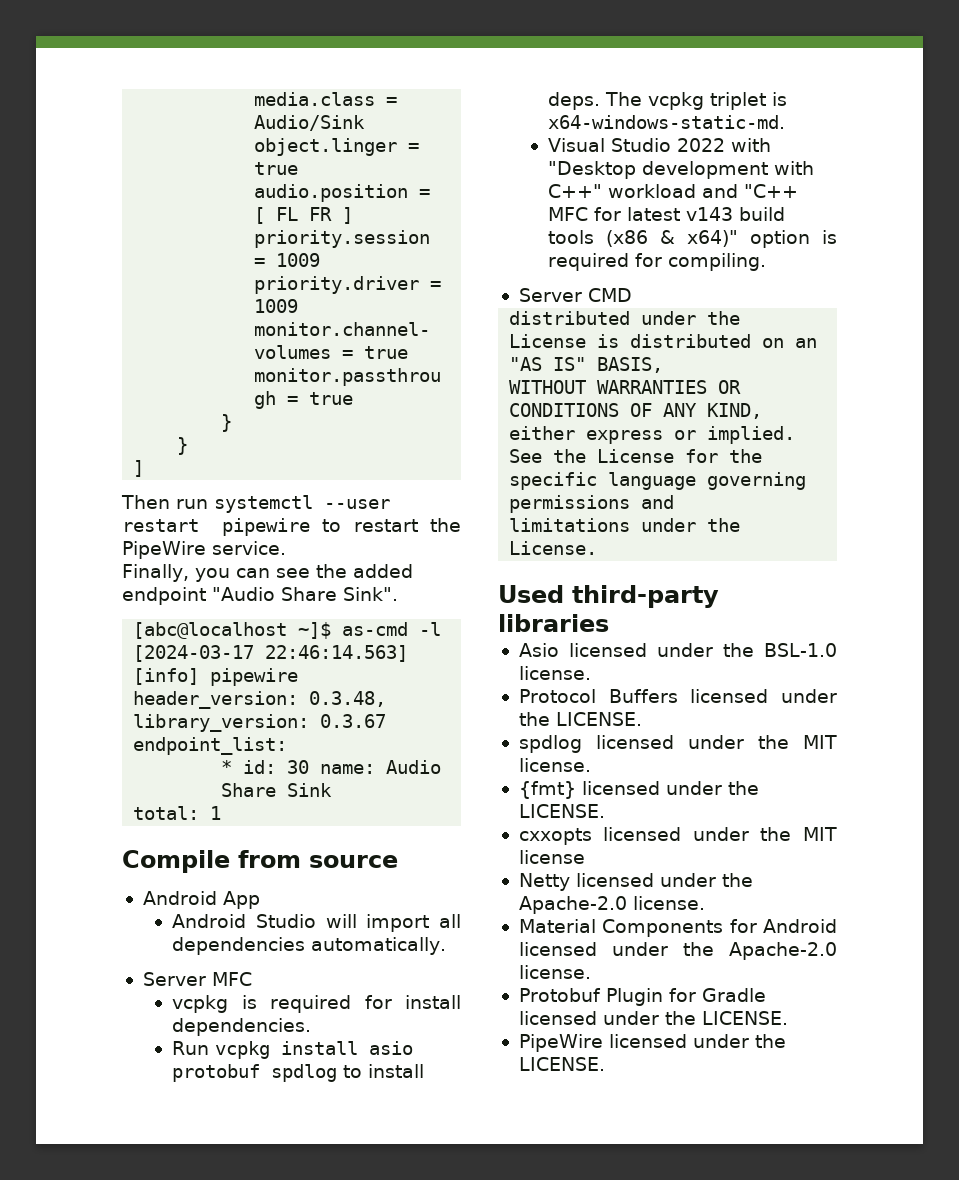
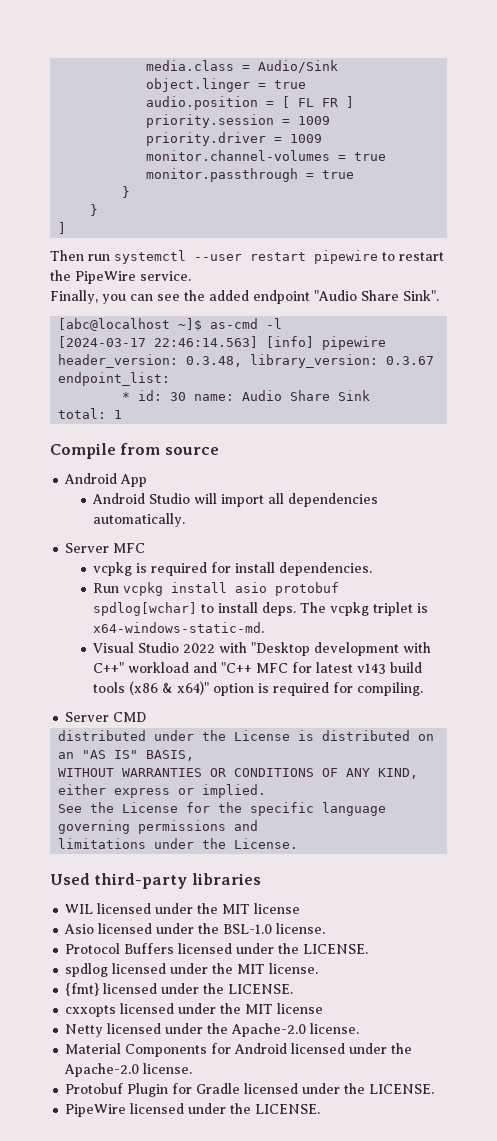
- Run vcpkg install asio protobuf spdlog to install deps.
+ Run vcpkg install asio protobuf spdlog[wchar] to install deps.
+ WIL licensed under the MIT license

